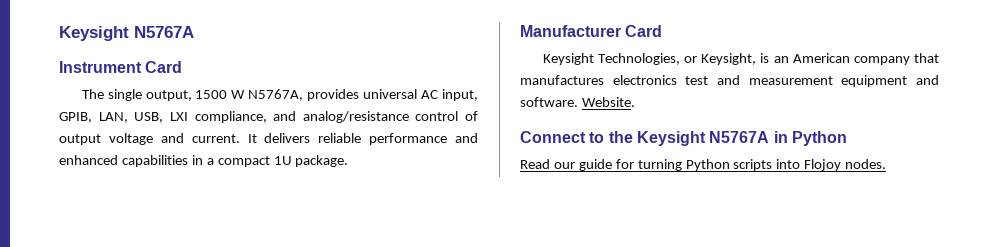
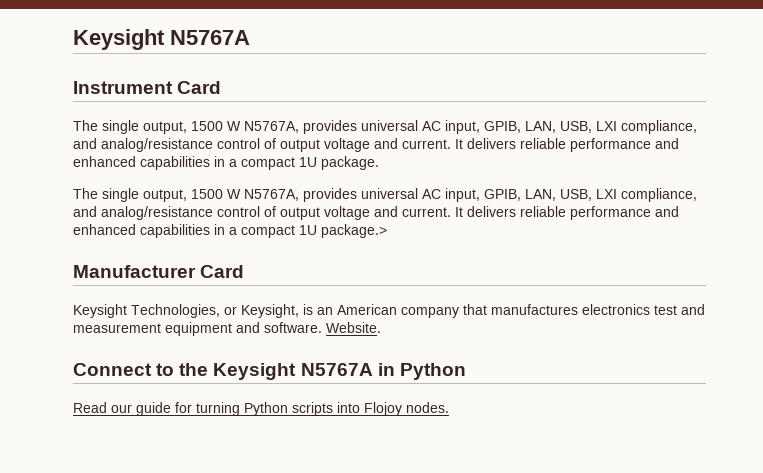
+ The single output, 1500 W N5767A, provides universal AC input, GPIB, LAN, USB, LXI compliance, and analog/resistance control of output voltage and current. It delivers reliable performance and enhanced capabilities in a compact 1U package.>

